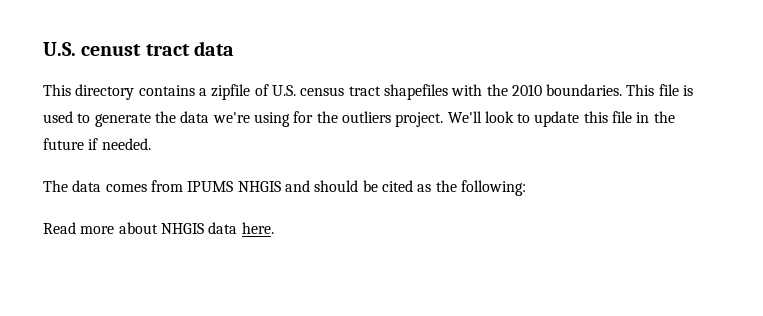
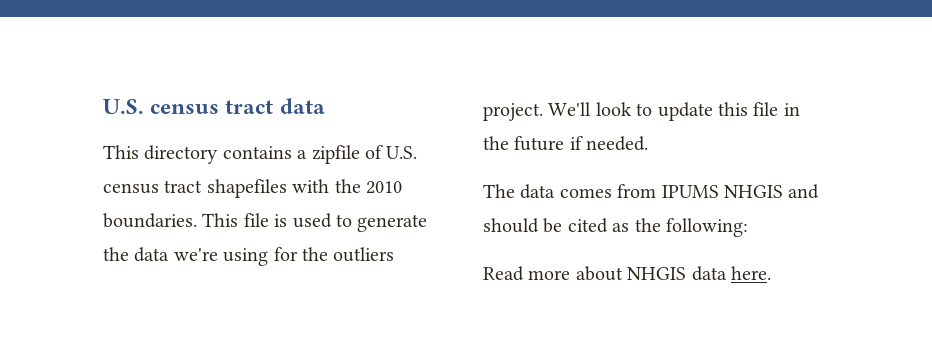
- U.S. cenust tract data
+ U.S. census tract data

